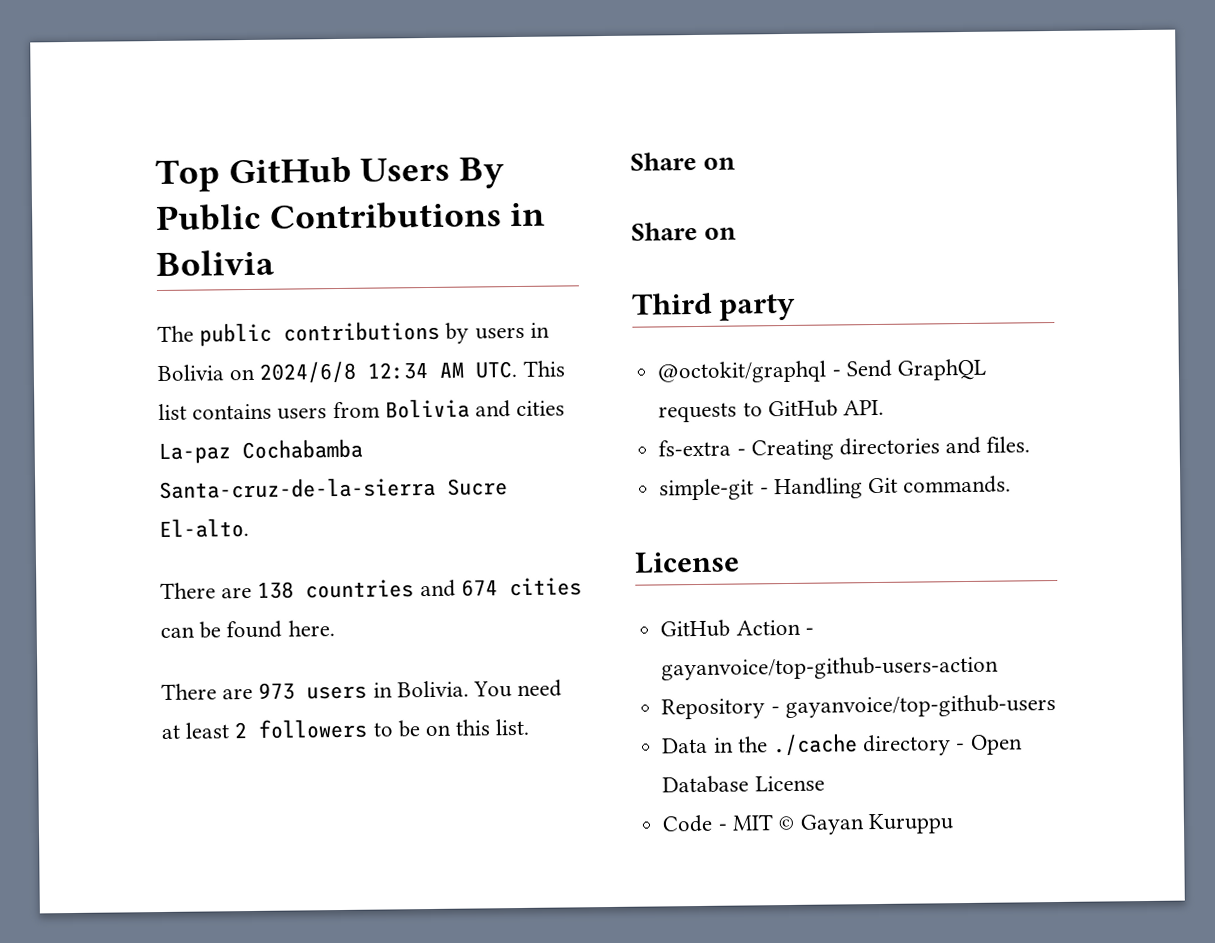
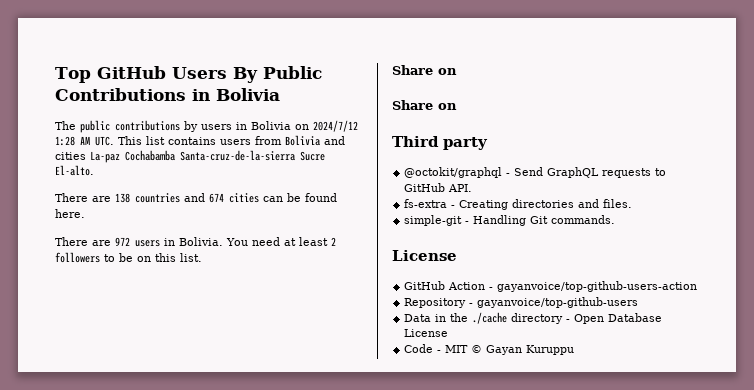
- The public contributions by users in Bolivia on 2024/6/8 12:34 AM UTC. This list contains users from Bolivia and cities La-paz Cochabamba Santa-cruz-de-la-sierra Sucre El-alto.
+ The public contributions by users in Bolivia on 2024/7/12 1:28 AM UTC. This list contains users from Bolivia and cities La-paz Cochabamba Santa-cruz-de-la-sierra Sucre El-alto.
- There are 973 users in Bolivia.
+ There are 972 users in Bolivia.

